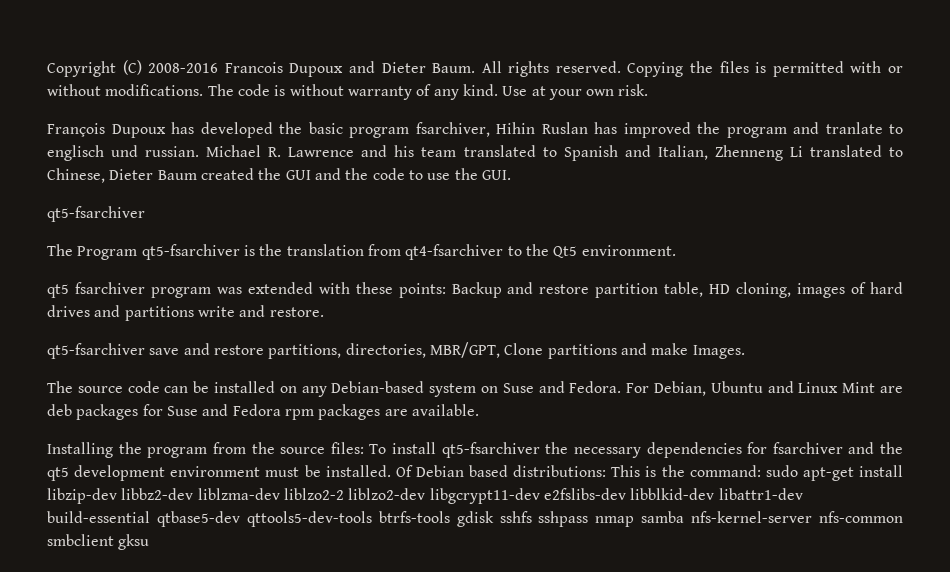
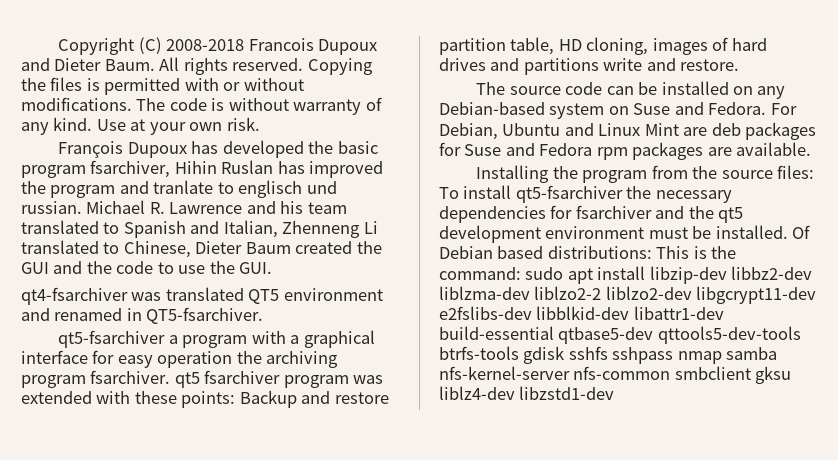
- Copyright (C) 2008-2016 Francois Dupoux and Dieter Baum.
+ Copyright (C) 2008-2018 Francois Dupoux and Dieter Baum.
  Michael R. Lawrence and his team translated to Spanish and Italian, Zhenneng Li translated to Chinese, Dieter Baum created the GUI and the code to use the GUI.
- qt5-fsarchiver
- The Program qt5-fsarchiver is the translation from qt4-fsarchiver to the Qt5 environment.
- qt5 fsarchiver program was extended with these points: Backup and restore partition table, HD cloning, images of hard drives and partitions write and restore.
+ qt4-fsarchiver was translated QT5 environment and renamed in QT5-fsarchiver.
+ qt5-fsarchiver a program with a graphical interface for easy operation the archiving program fsarchiver. qt5 fsarchiver program was extended with these points: Backup and restore partition table, HD cloning, images of hard drives and partitions write and restore.
- qt5-fsarchiver save and restore partitions, directories, MBR/GPT, Clone partitions and make Images.
- Of Debian based distributions: This is the command: sudo apt-get install libzip-dev libbz2-dev liblzma-dev liblzo2-2 liblzo2-dev libgcrypt11-dev e2fslibs-dev libblkid-dev libattr1-dev build-essential qtbase5-dev qttools5-dev-tools btrfs-tools gdisk sshfs sshpass nmap samba nfs-kernel-server nfs-common smbclient gksu
+ Of Debian based distributions: This is the command: sudo apt install libzip-dev libbz2-dev liblzma-dev liblzo2-2 liblzo2-dev libgcrypt11-dev e2fslibs-dev libblkid-dev libattr1-dev build-essential qtbase5-dev qttools5-dev-tools btrfs-tools gdisk sshfs sshpass nmap samba nfs-kernel-server nfs-common smbclient gksu liblz4-dev libzstd1-dev

